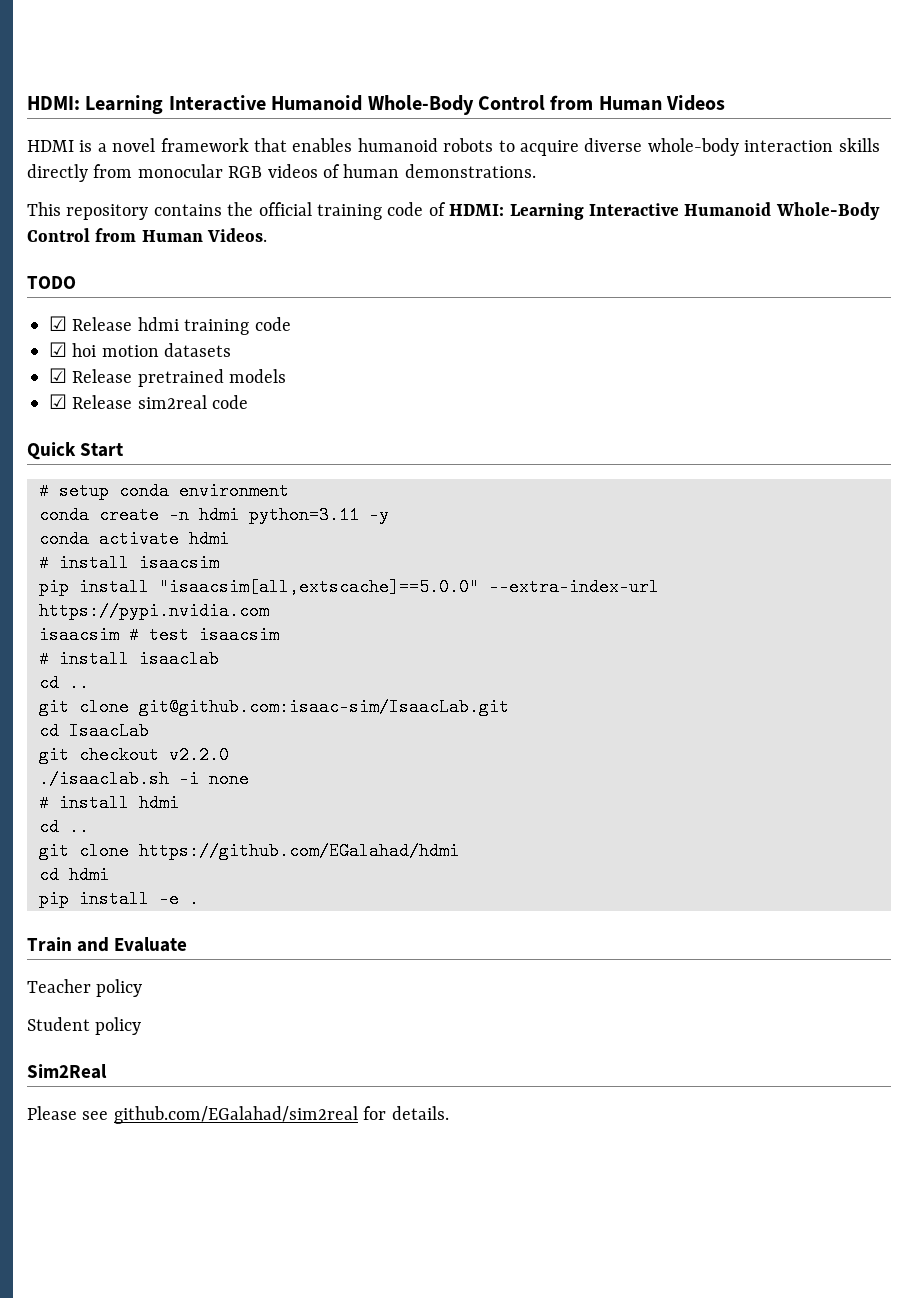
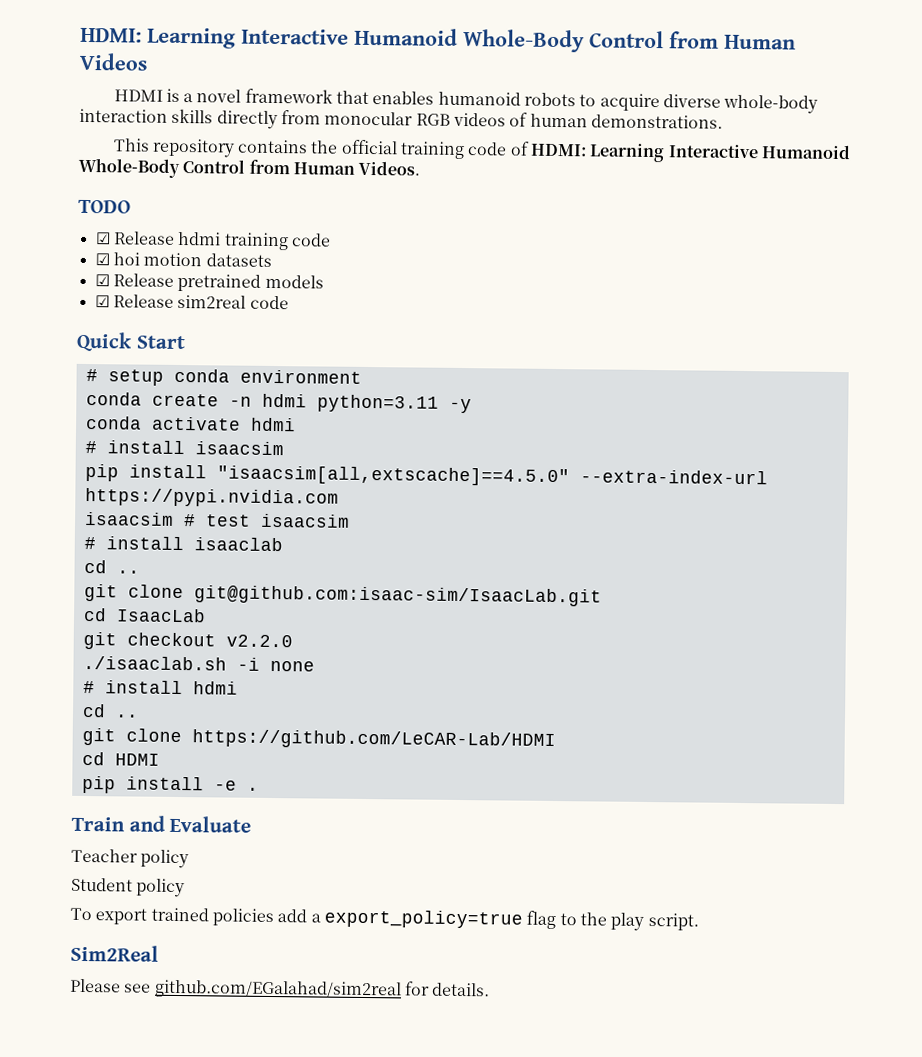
- pip install "isaacsim[all,extscache]==5.0.0" --extra-index-url https://pypi.nvidia.com
+ pip install "isaacsim[all,extscache]==4.5.0" --extra-index-url https://pypi.nvidia.com
- git clone https://github.com/EGalahad/hdmi
- cd hdmi
+ git clone https://github.com/LeCAR-Lab/HDMI
+ cd HDMI
+ To export trained policies add a export_policy=true flag to the play script.

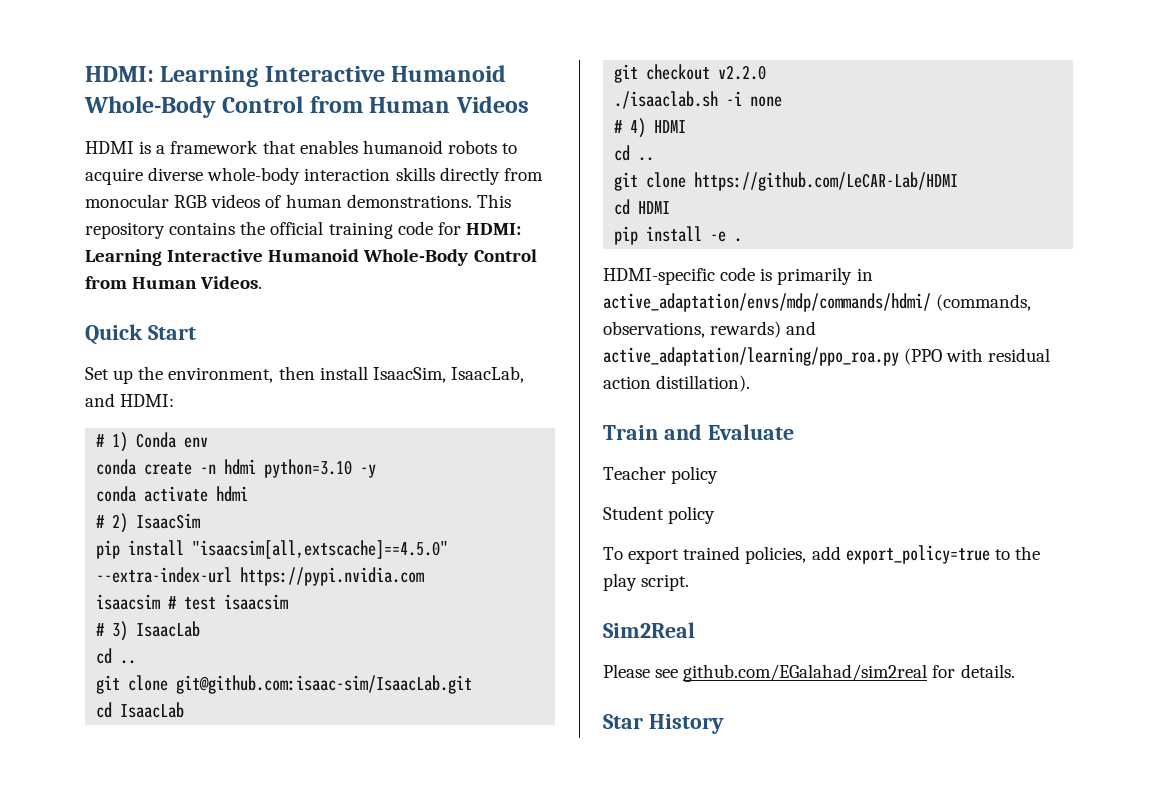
- HDMI is a novel framework that enables humanoid robots to acquire diverse whole-body interaction skills directly from monocular RGB videos of human demonstrations.
- This repository contains the official training code of HDMI: Learning Interactive Humanoid Whole-Body Control from Human Videos.
+ HDMI is a framework that enables humanoid robots to acquire diverse whole-body interaction skills directly from monocular RGB videos of human demonstrations. This repository contains the official training code for HDMI: Learning Interactive Humanoid Whole-Body Control from Human Videos.
- TODO
- ☑ Release hdmi training code
- ☑ hoi motion datasets
- ☑ Release pretrained models
- ☑ Release sim2real code
  Quick Start
- # setup conda environment
+ Set up the environment, then install IsaacSim, IsaacLab, and HDMI:
+ # 1) Conda env
- conda create -n hdmi python=3.11 -y
+ conda create -n hdmi python=3.10 -y
- # install isaacsim
+ # 2) IsaacSim
- # install isaaclab
+ # 3) IsaacLab
- # install hdmi
+ # 4) HDMI
+ HDMI-specific code is primarily in active_adaptation/envs/mdp/commands/hdmi/ (commands, observations, rewards) and active_adaptation/learning/ppo_roa.py (PPO with residual action distillation).
- To export trained policies add a export_policy=true flag to the play script.
+ To export trained policies, add export_policy=true to the play script.
+ Star History

